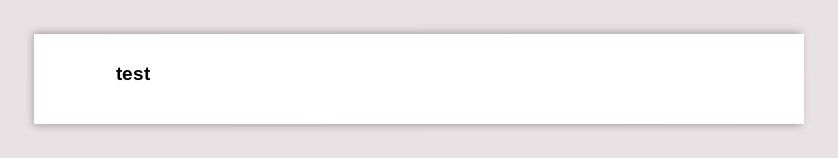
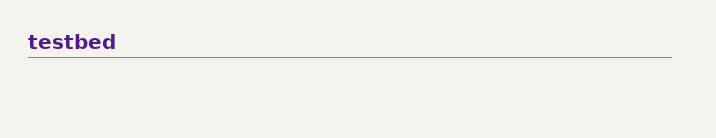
- test
+ testbed

